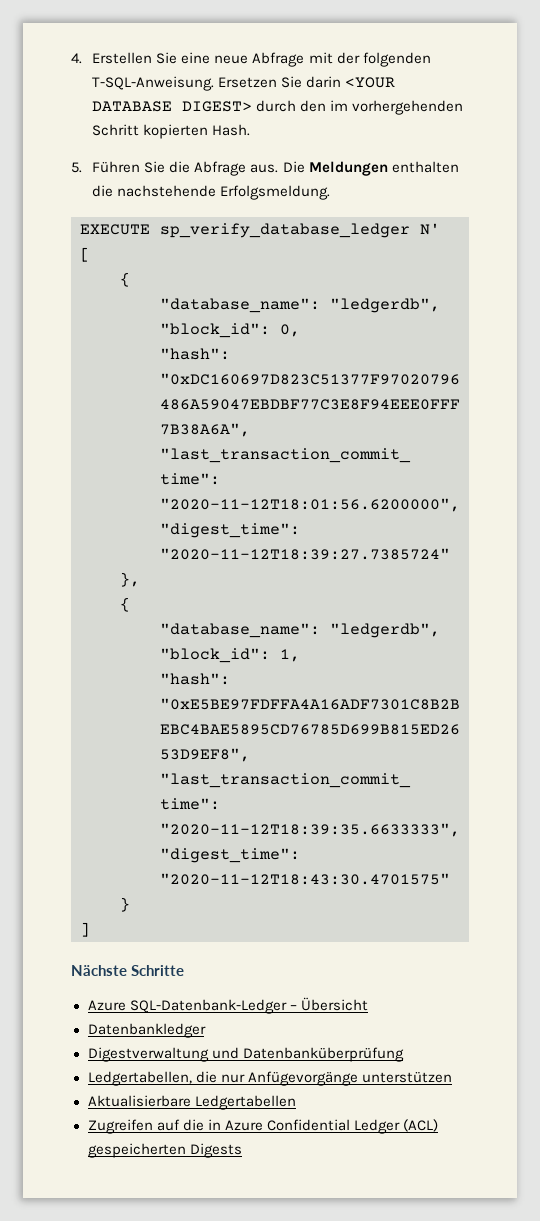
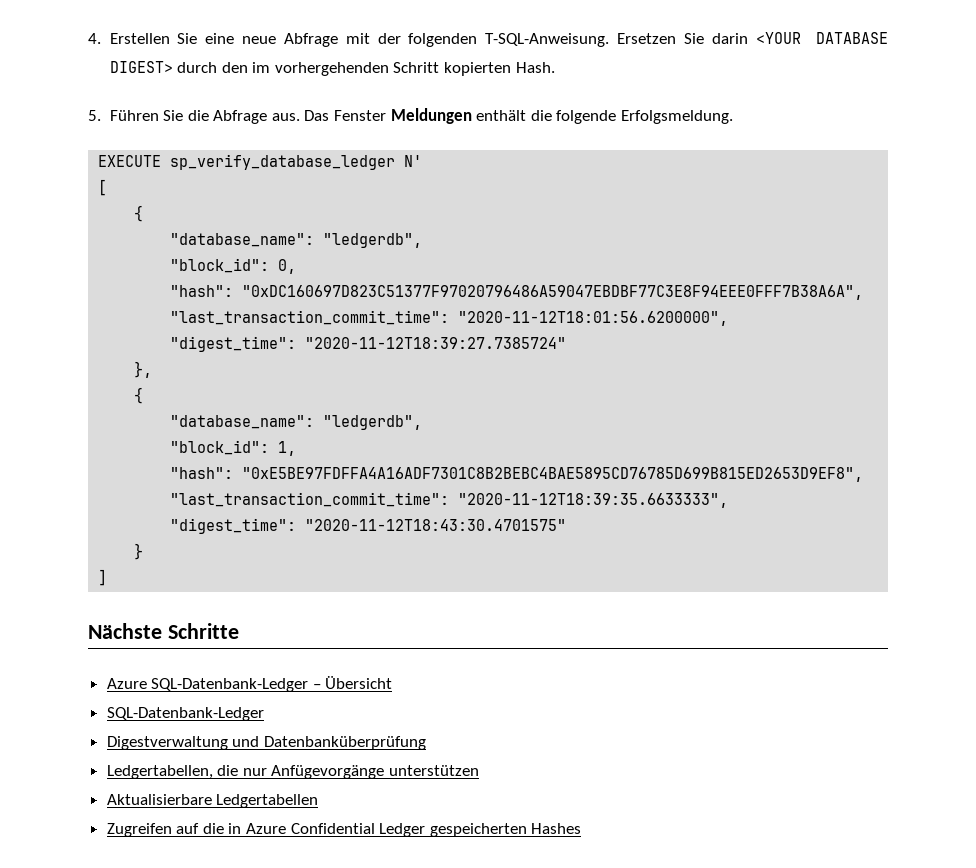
- Die Meldungen enthalten die nachstehende Erfolgsmeldung.
+ Das Fenster Meldungen enthält die folgende Erfolgsmeldung.
  Azure SQL-Datenbank-Ledger – Übersicht
- Datenbankledger
+ SQL-Datenbank-Ledger
- Zugreifen auf die in Azure Confidential Ledger (ACL) gespeicherten Digests
+ Zugreifen auf die in Azure Confidential Ledger gespeicherten Hashes

